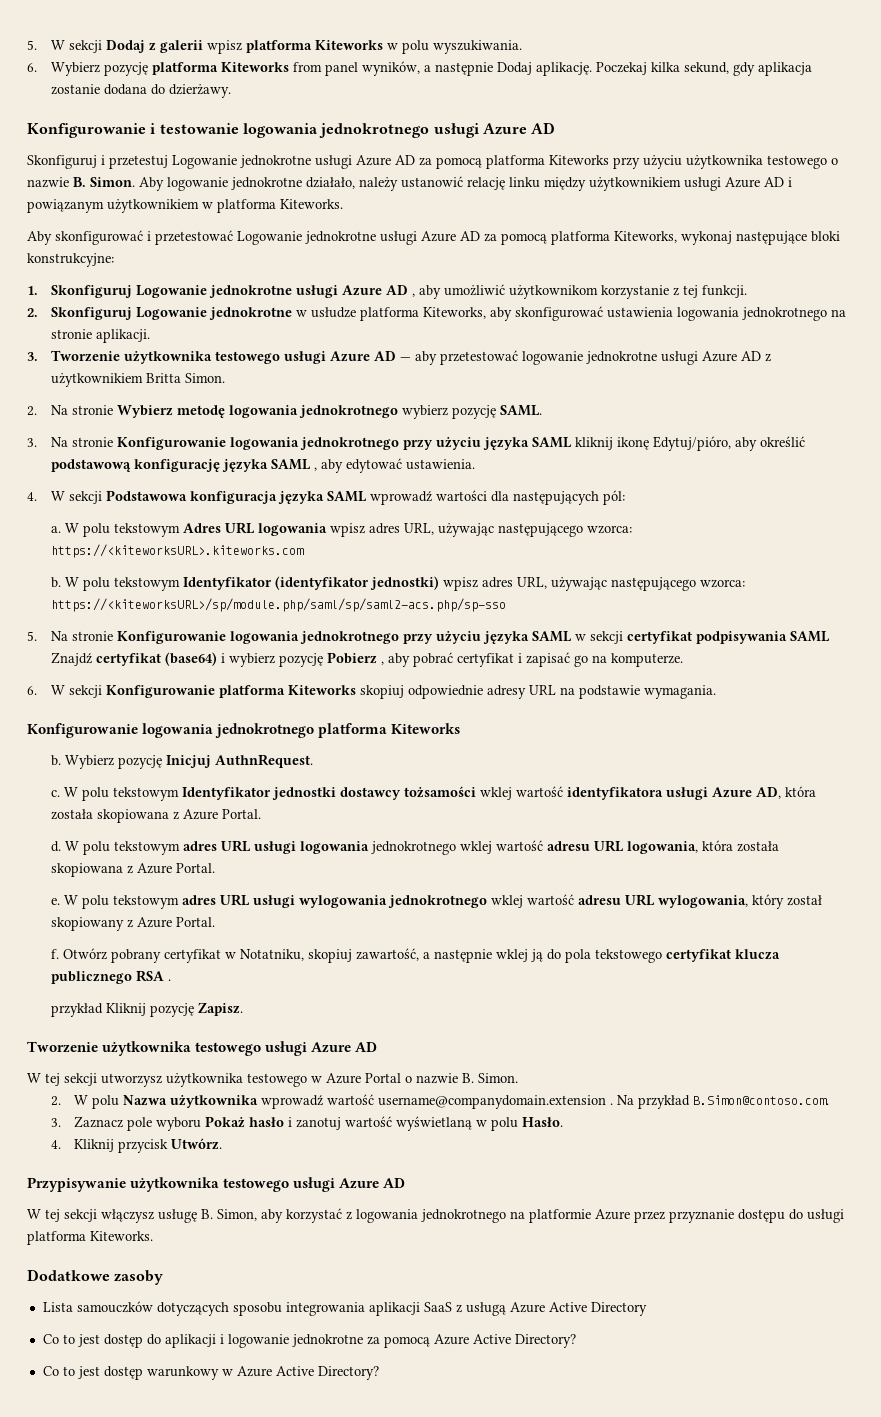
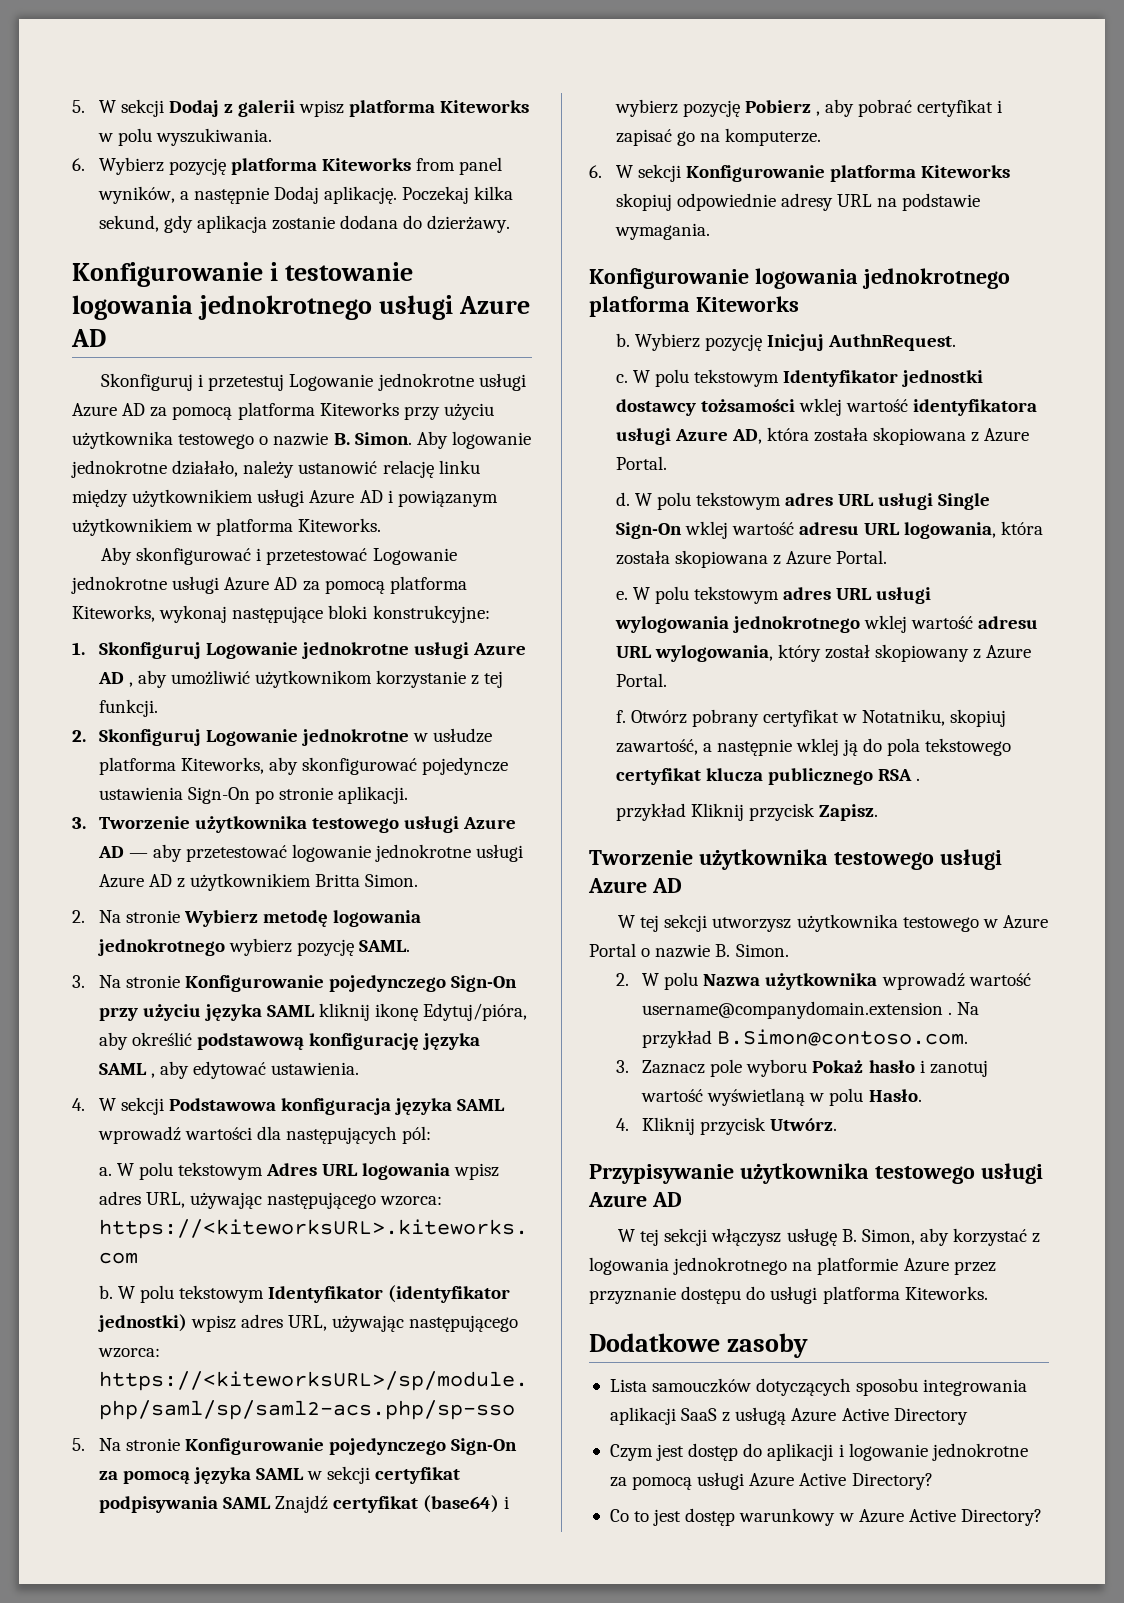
- 2. Skonfiguruj Logowanie jednokrotne w usłudze platforma Kiteworks, aby skonfigurować ustawienia logowania jednokrotnego na stronie aplikacji.
+ 2. Skonfiguruj Logowanie jednokrotne w usłudze platforma Kiteworks, aby skonfigurować pojedyncze ustawienia Sign-On po stronie aplikacji.
- 3. Na stronie Konfigurowanie logowania jednokrotnego przy użyciu języka SAML kliknij ikonę Edytuj/pióro, aby określić podstawową konfigurację języka SAML , aby edytować ustawienia.
+ 3. Na stronie Konfigurowanie pojedynczego Sign-On przy użyciu języka SAML kliknij ikonę Edytuj/pióra, aby określić podstawową konfigurację języka SAML , aby edytować ustawienia.
- 5. Na stronie Konfigurowanie logowania jednokrotnego przy użyciu języka SAML w sekcji certyfikat podpisywania SAML Znajdź certyfikat (base64) i wybierz pozycję Pobierz , aby pobrać certyfikat i zapisać go na komputerze.
+ 5. Na stronie Konfigurowanie pojedynczego Sign-On za pomocą języka SAML w sekcji certyfikat podpisywania SAML Znajdź certyfikat (base64) i wybierz pozycję Pobierz , aby pobrać certyfikat i zapisać go na komputerze.
- W polu tekstowym adres URL usługi logowania jednokrotnego wklej wartość adresu URL logowania, która została skopiowana z Azure Portal.
+ W polu tekstowym adres URL usługi Single Sign-On wklej wartość adresu URL logowania, która została skopiowana z Azure Portal.
- przykład Kliknij pozycję Zapisz.
+ przykład Kliknij przycisk Zapisz.
- Co to jest dostęp do aplikacji i logowanie jednokrotne za pomocą Azure Active Directory?
+ Czym jest dostęp do aplikacji i logowanie jednokrotne za pomocą usługi Azure Active Directory?

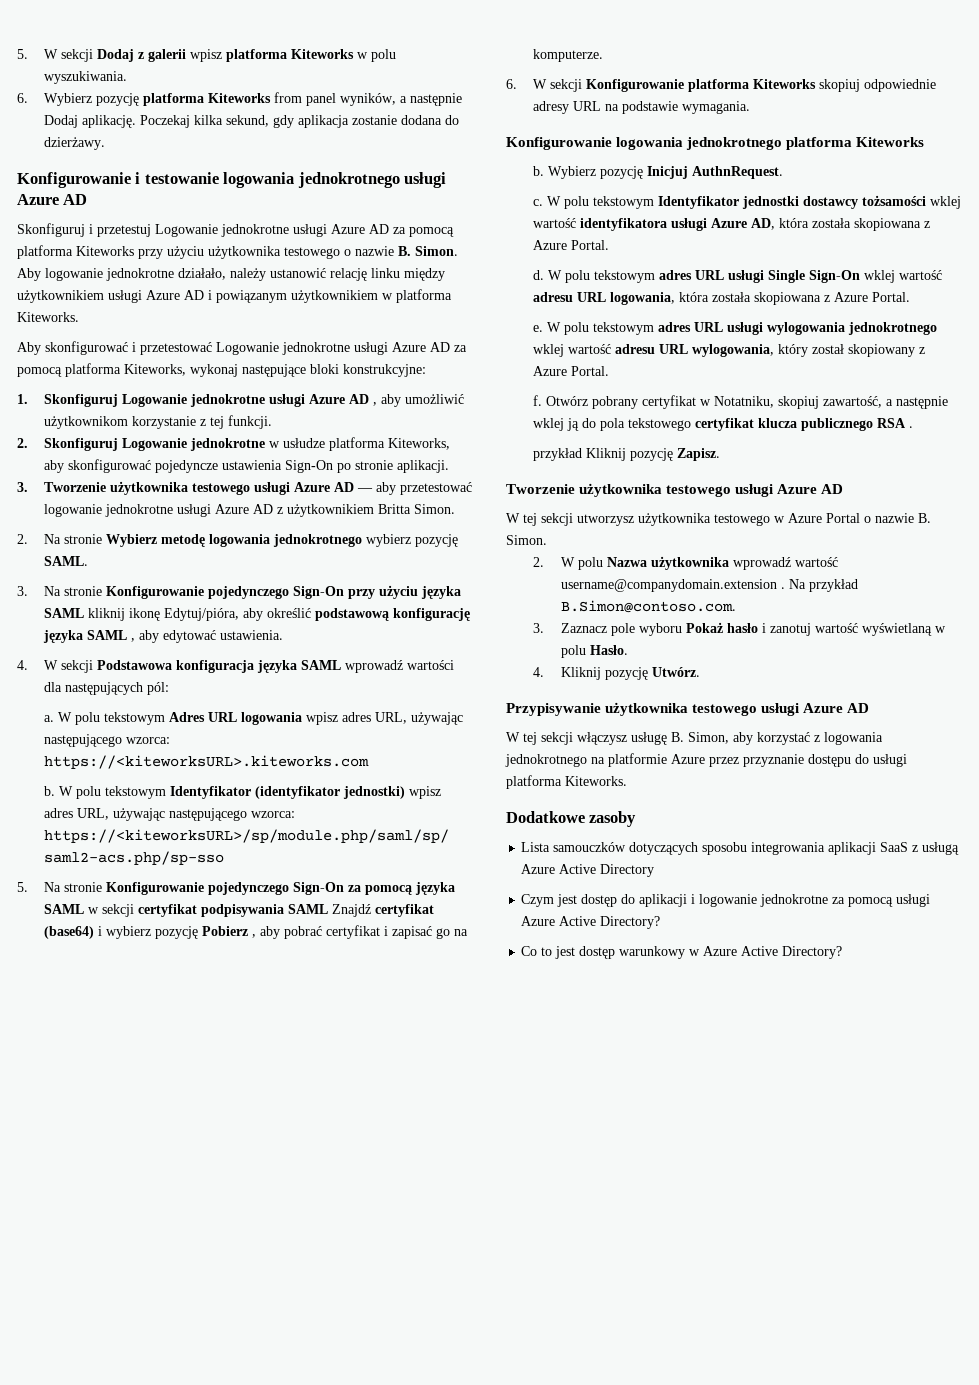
- przykład Kliknij przycisk Zapisz.
+ przykład Kliknij pozycję Zapisz.
- 4. Kliknij przycisk Utwórz.
+ 4. Kliknij pozycję Utwórz.

